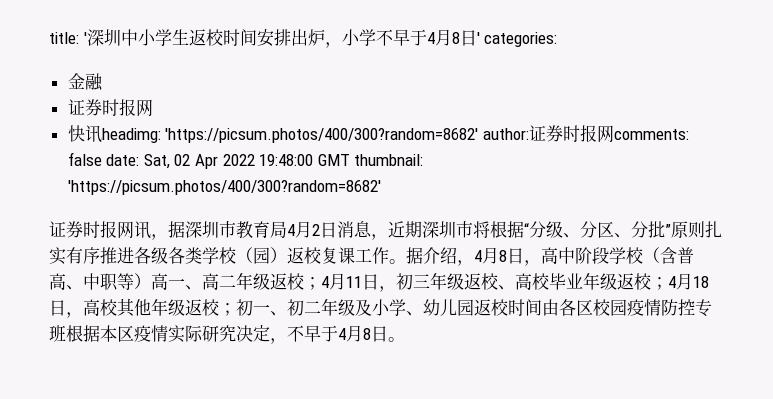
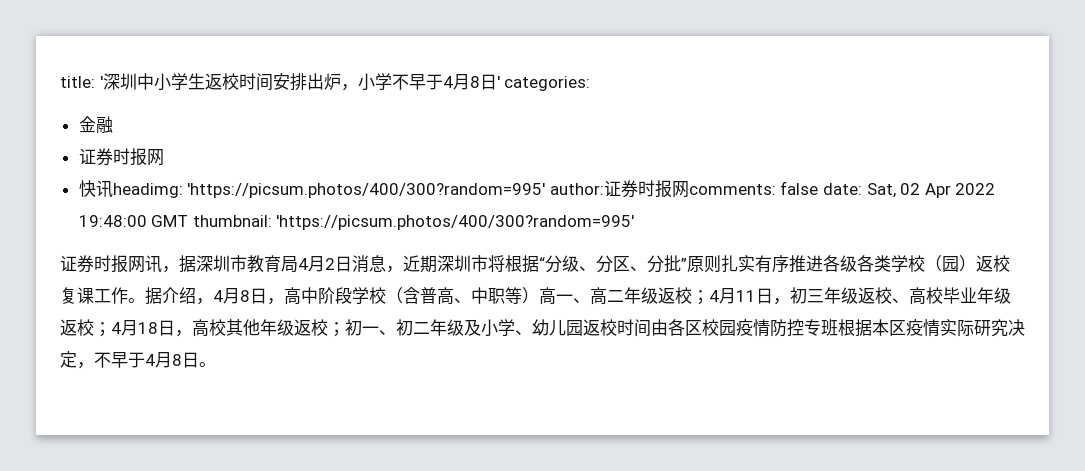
- 快讯headimg: 'https://picsum.photos/400/300?random=8682' author:证券时报网comments: false date: Sat, 02 Apr 2022 19:48:00 GMT thumbnail: 'https://picsum.photos/400/300?random=8682'
+ 快讯headimg: 'https://picsum.photos/400/300?random=995' author:证券时报网comments: false date: Sat, 02 Apr 2022 19:48:00 GMT thumbnail: 'https://picsum.photos/400/300?random=995'

